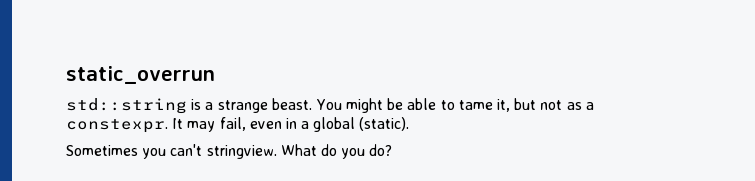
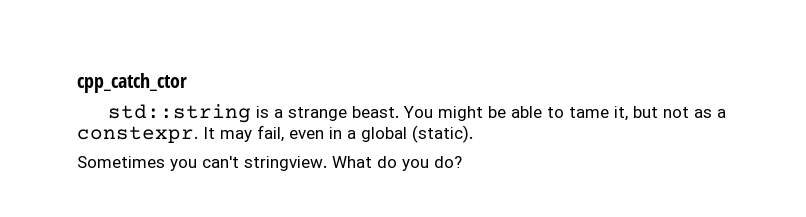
- static_overrun
+ cpp_catch_ctor

